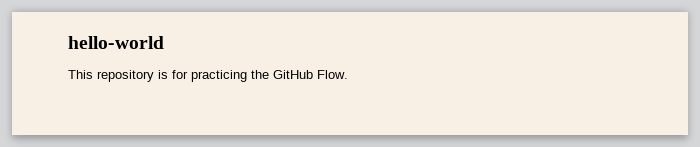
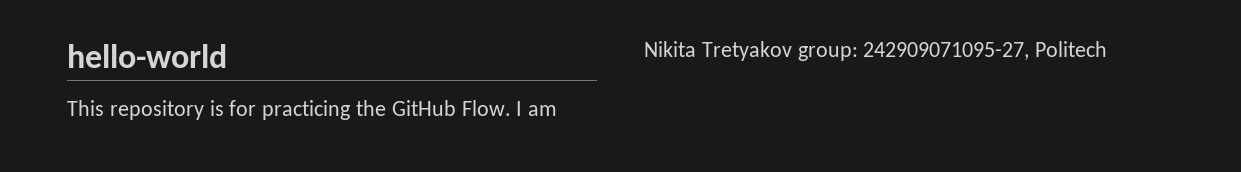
+ I am Nikita Tretyakov group: 242909071095-27, Politech

